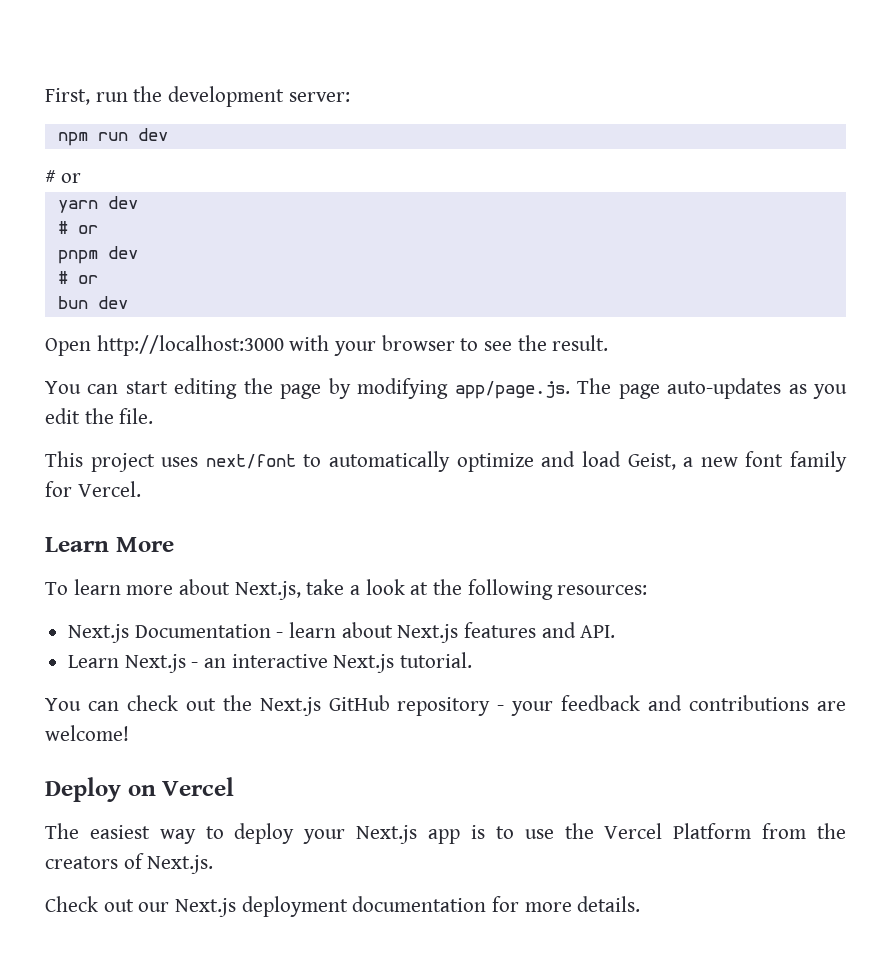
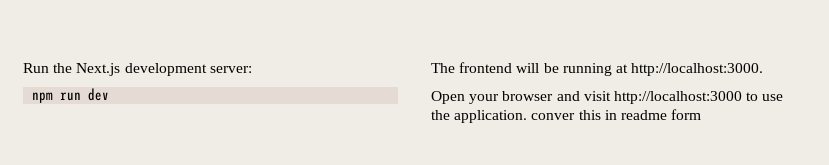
- First, run the development server:
+ Run the Next.js development server:
  npm run dev
- # or
- yarn dev
- # or
- pnpm dev
- # or
- bun dev
- Open http://localhost:3000 with your browser to see the result.
- You can start editing the page by modifying app/page.js. The page auto-updates as you edit the file.
- This project uses next/font to automatically optimize and load Geist, a new font family for Vercel.
- Learn More
- To learn more about Next.js, take a look at the following resources:
- Next.js Documentation - learn about Next.js features and API.
- Learn Next.js - an interactive Next.js tutorial.
- You can check out the Next.js GitHub repository - your feedback and contributions are welcome!
- Deploy on Vercel
- The easiest way to deploy your Next.js app is to use the Vercel Platform from the creators of Next.js.
- Check out our Next.js deployment documentation for more details.
+ The frontend will be running at http://localhost:3000.
+ Open your browser and visit http://localhost:3000 to use the application. conver this in readme form

